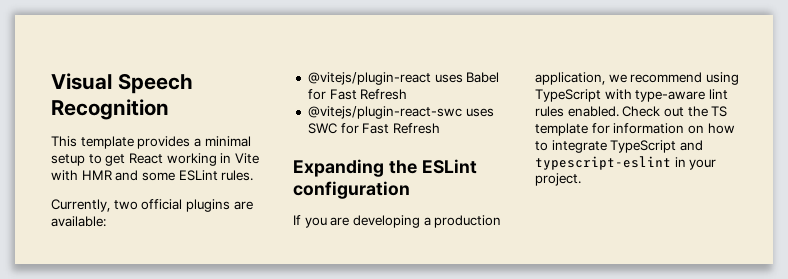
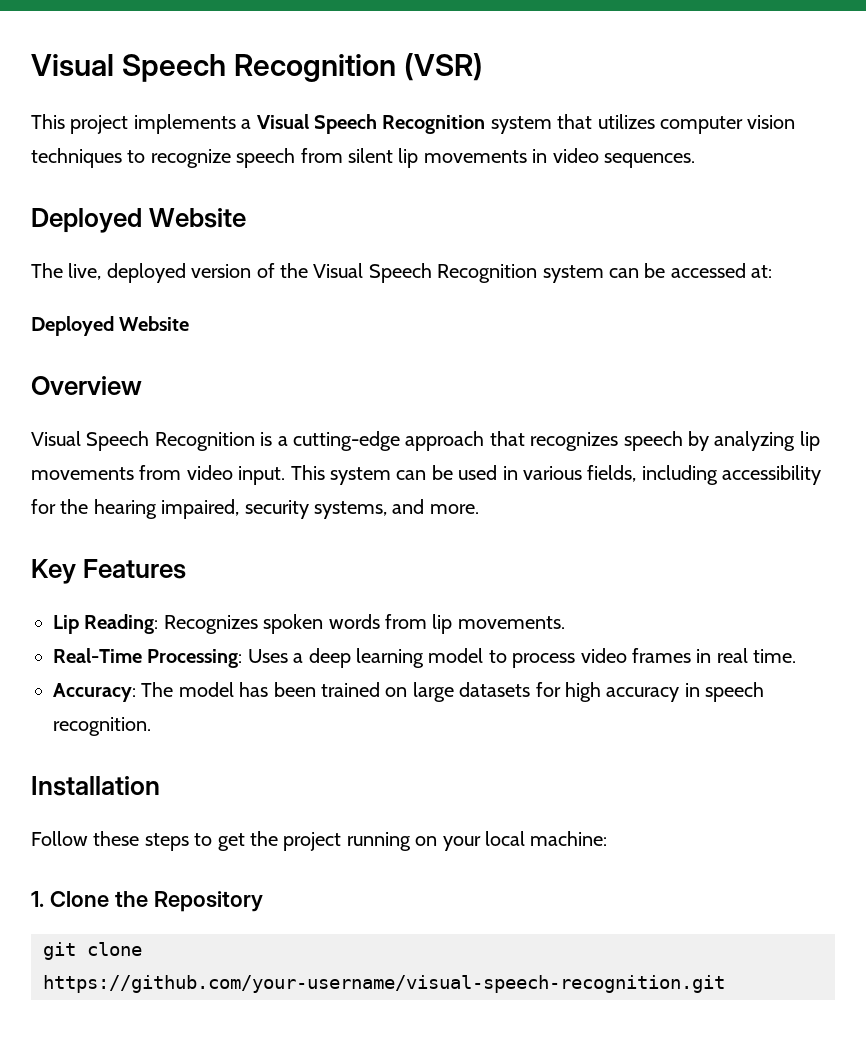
- Visual Speech Recognition
- This template provides a minimal setup to get React working in Vite with HMR and some ESLint rules.
- Currently, two official plugins are available:
- @vitejs/plugin-react uses Babel for Fast Refresh
- @vitejs/plugin-react-swc uses SWC for Fast Refresh
- Expanding the ESLint configuration
- If you are developing a production application, we recommend using TypeScript with type-aware lint rules enabled. Check out the TS template for information on how to integrate TypeScript and typescript-eslint in your project.
+ Visual Speech Recognition (VSR)
+ This project implements a Visual Speech Recognition system that utilizes computer vision techniques to recognize speech from silent lip movements in video sequences.
+ Deployed Website
+ The live, deployed version of the Visual Speech Recognition system can be accessed at:
+ Deployed Website
+ Overview
+ Visual Speech Recognition is a cutting-edge approach that recognizes speech by analyzing lip movements from video input. This system can be used in various fields, including accessibility for the hearing impaired, security systems, and more.
+ Key Features
+ Lip Reading: Recognizes spoken words from lip movements.
+ Real-Time Processing: Uses a deep learning model to process video frames in real time.
+ Accuracy: The model has been trained on large datasets for high accuracy in speech recognition.
+ Installation
+ Follow these steps to get the project running on your local machine:
+ 1. Clone the Repository
+ git clone https://github.com/your-username/visual-speech-recognition.git

